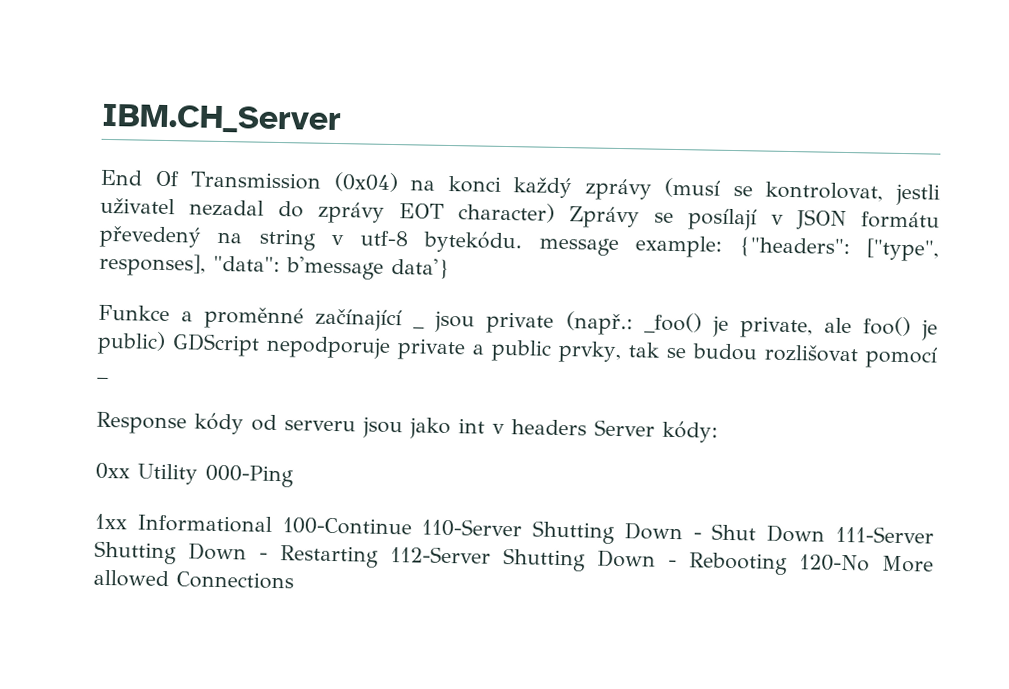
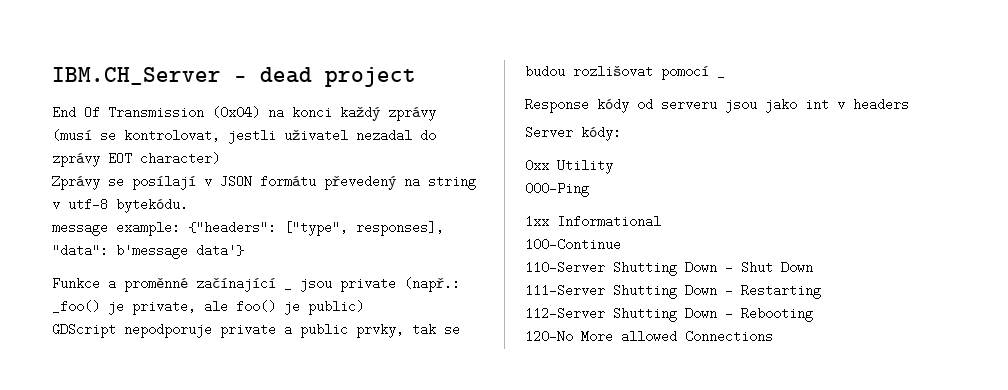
- IBM.CH_Server
+ IBM.CH_Server - dead project
- End Of Transmission (0x04) na konci každý zprávy (musí se kontrolovat, jestli uživatel nezadal do zprávy EOT character) Zprávy se posílají v JSON formátu převedený na string v utf-8 bytekódu. message example: {"headers": ["type", responses], "data": b'message data'}
+ End Of Transmission (0x04) na konci každý zprávy (musí se kontrolovat, jestli uživatel nezadal do zprávy EOT character)
+ Zprávy se posílají v JSON formátu převedený na string v utf-8 bytekódu.
+ message example: {"headers": ["type", responses], "data": b'message data'}
- Funkce a proměnné začínající _ jsou private (např.: _foo() je private, ale foo() je public) GDScript nepodporuje private a public prvky, tak se budou rozlišovat pomocí _
+ Funkce a proměnné začínající _ jsou private (např.: _foo() je private, ale foo() je public)
+ GDScript nepodporuje private a public prvky, tak se budou rozlišovat pomocí _
- Response kódy od serveru jsou jako int v headers Server kódy:
+ Response kódy od serveru jsou jako int v headers
+ Server kódy:
- 0xx Utility 000-Ping
+ 0xx Utility
+ 000-Ping
- 1xx Informational 100-Continue 110-Server Shutting Down - Shut Down 111-Server Shutting Down - Restarting 112-Server Shutting Down - Rebooting 120-No More allowed Connections
+ 1xx Informational
+ 100-Continue
+ 110-Server Shutting Down - Shut Down
+ 111-Server Shutting Down - Restarting
+ 112-Server Shutting Down - Rebooting
+ 120-No More allowed Connections

